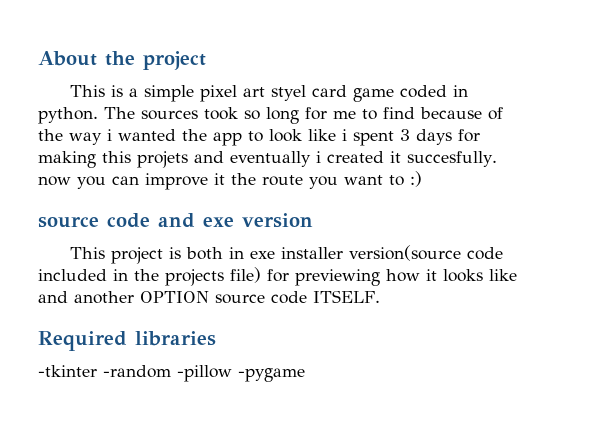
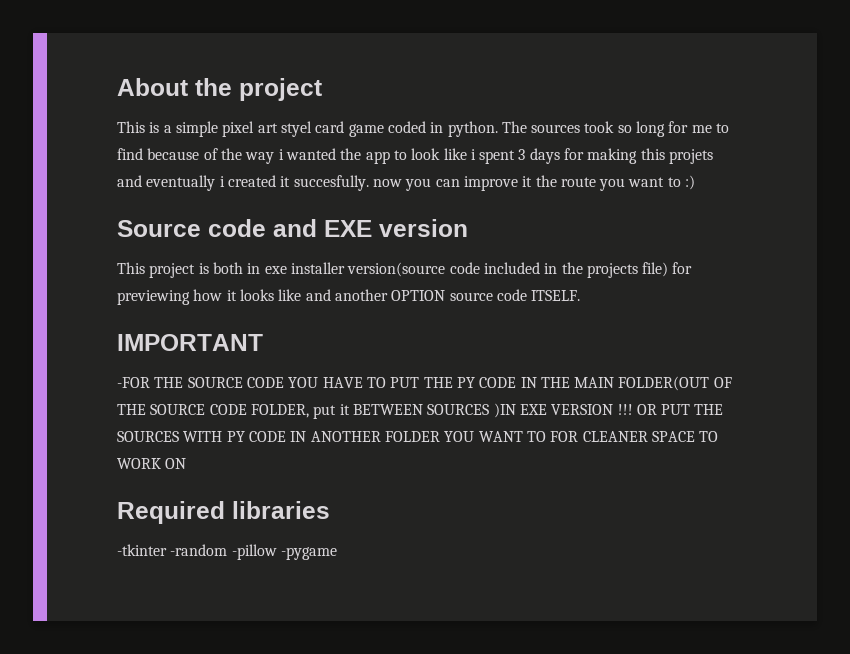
- source code and exe version
+ Source code and EXE version
+ IMPORTANT
+ -FOR THE SOURCE CODE YOU HAVE TO PUT THE PY CODE IN THE MAIN FOLDER(OUT OF THE SOURCE CODE FOLDER, put it BETWEEN SOURCES )IN EXE VERSION !!! OR PUT THE SOURCES WITH PY CODE IN ANOTHER FOLDER YOU WANT TO FOR CLEANER SPACE TO WORK ON

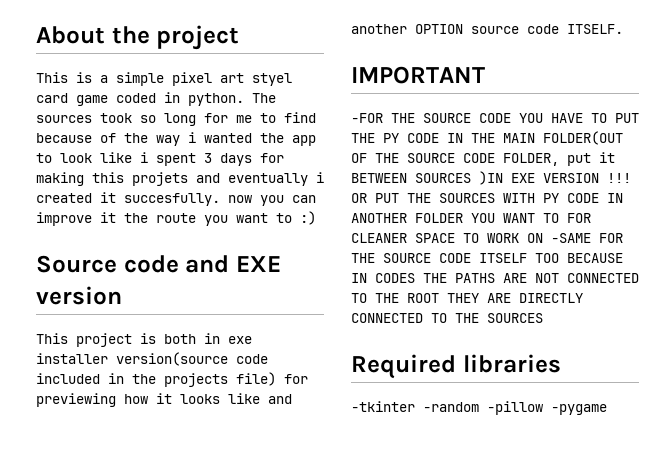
- OR PUT THE SOURCES WITH PY CODE IN ANOTHER FOLDER YOU WANT TO FOR CLEANER SPACE TO WORK ON
+ OR PUT THE SOURCES WITH PY CODE IN ANOTHER FOLDER YOU WANT TO FOR CLEANER SPACE TO WORK ON -SAME FOR THE SOURCE CODE ITSELF TOO BECAUSE IN CODES THE PATHS ARE NOT CONNECTED TO THE ROOT THEY ARE DIRECTLY CONNECTED TO THE SOURCES

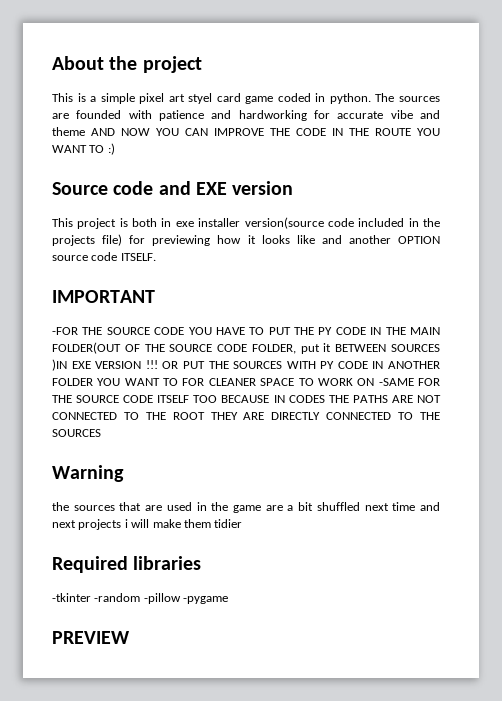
- The sources took so long for me to find because of the way i wanted the app to look like i spent 3 days for making this projets and eventually i created it succesfully. now you can improve it the route you want to :)
+ The sources are founded with patience and hardworking for accurate vibe and theme AND NOW YOU CAN IMPROVE THE CODE IN THE ROUTE YOU WANT TO :)
+ Warning
+ the sources that are used in the game are a bit shuffled next time and next projects i will make them tidier
+ PREVIEW

